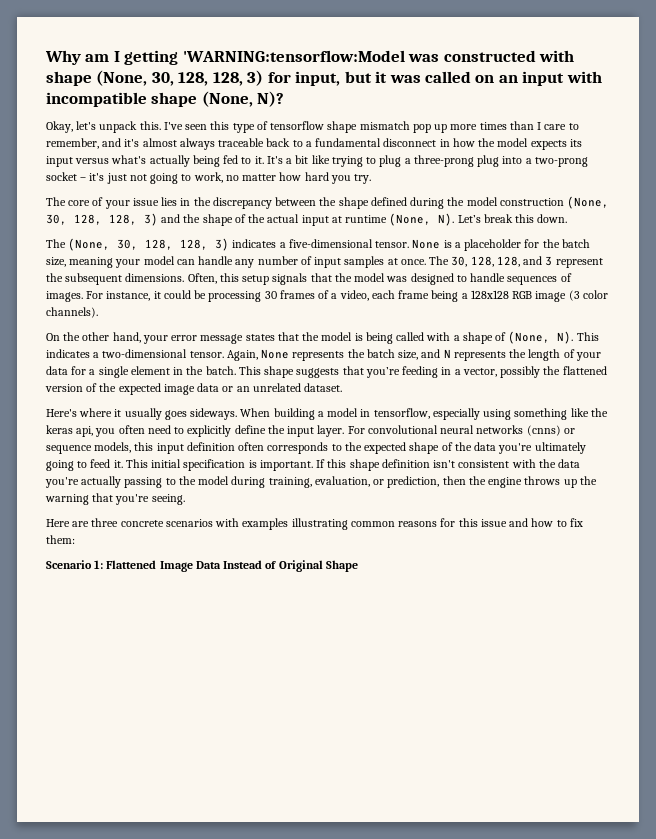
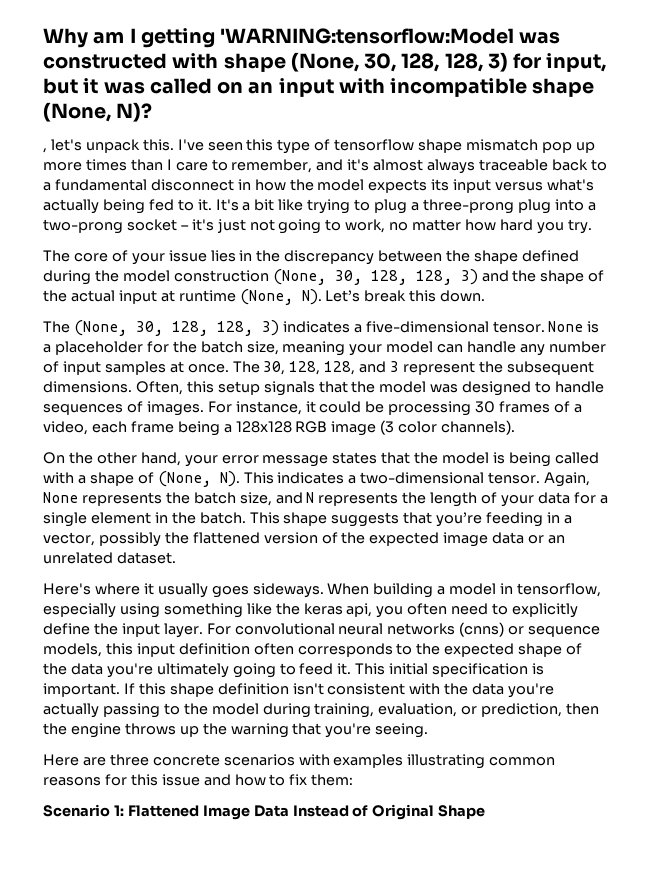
- Okay, let's unpack this.
+ , let's unpack this.

